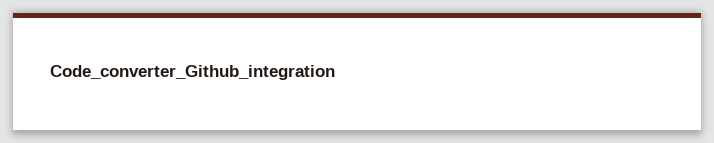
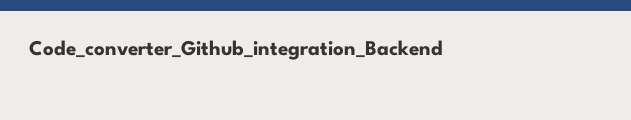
- Code_converter_Github_integration
+ Code_converter_Github_integration_Backend

